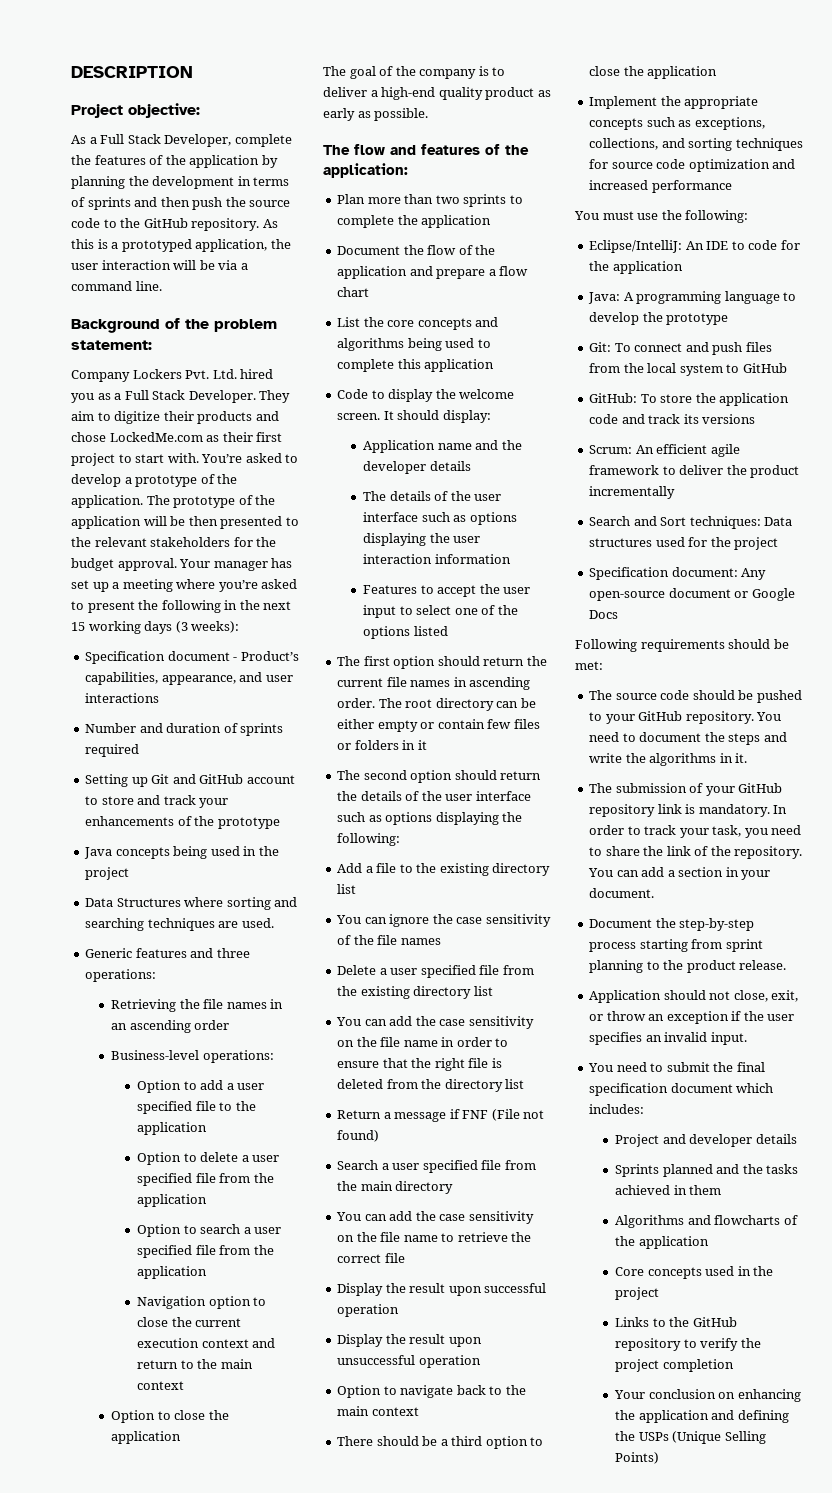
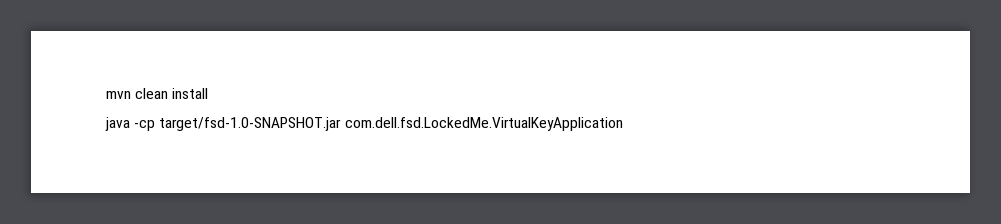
- DESCRIPTION
- Project objective:
- As a Full Stack Developer, complete the features of the application by planning the development in terms of sprints and then push the source code to the GitHub repository. As this is a prototyped application, the user interaction will be via a command line.
- Background of the problem statement:
- Company Lockers Pvt. Ltd. hired you as a Full Stack Developer. They aim to digitize their products and chose LockedMe.com as their first project to start with. You’re asked to develop a prototype of the application. The prototype of the application will be then presented to the relevant stakeholders for the budget approval. Your manager has set up a meeting where you’re asked to present the following in the next 15 working days (3 weeks):
- Specification document - Product’s capabilities, appearance, and user interactions
- Number and duration of sprints required
- Setting up Git and GitHub account to store and track your enhancements of the prototype
- Java concepts being used in the project
- Data Structures where sorting and searching techniques are used.
- Generic features and three operations:
- Retrieving the file names in an ascending order
- Business-level operations:
- Option to add a user specified file to the application
- Option to delete a user specified file from the application
- Option to search a user specified file from the application
- Navigation option to close the current execution context and return to the main context
- Option to close the application
- The goal of the company is to deliver a high-end quality product as early as possible.
- The flow and features of the application:
- Plan more than two sprints to complete the application
- Document the flow of the application and prepare a flow chart
- List the core concepts and algorithms being used to complete this application
- Code to display the welcome screen. It should display:
- Application name and the developer details
- The details of the user interface such as options displaying the user interaction information
- Features to accept the user input to select one of the options listed
- The first option should return the current file names in ascending order. The root directory can be either empty or contain few files or folders in it
- The second option should return the details of the user interface such as options displaying the following:
- Add a file to the existing directory list
- You can ignore the case sensitivity of the file names
- Delete a user specified file from the existing directory list
- You can add the case sensitivity on the file name in order to ensure that the right file is deleted from the directory list
- Return a message if FNF (File not found)
- Search a user specified file from the main directory
- You can add the case sensitivity on the file name to retrieve the correct file
- Display the result upon successful operation
- Display the result upon unsuccessful operation
- Option to navigate back to the main context
- There should be a third option to close the application
- Implement the appropriate concepts such as exceptions, collections, and sorting techniques for source code optimization and increased performance
- You must use the following:
- Eclipse/IntelliJ: An IDE to code for the application
- Java: A programming language to develop the prototype
- Git: To connect and push files from the local system to GitHub
- GitHub: To store the application code and track its versions
- Scrum: An efficient agile framework to deliver the product incrementally
- Search and Sort techniques: Data structures used for the project
- Specification document: Any open-source document or Google Docs
- Following requirements should be met:
- The source code should be pushed to your GitHub repository. You need to document the steps and write the algorithms in it.
- The submission of your GitHub repository link is mandatory. In order to track your task, you need to share the link of the repository. You can add a section in your document.
- Document the step-by-step process starting from sprint planning to the product release.
- Application should not close, exit, or throw an exception if the user specifies an invalid input.
- You need to submit the final specification document which includes:
- Project and developer details
- Sprints planned and the tasks achieved in them
- Algorithms and flowcharts of the application
- Core concepts used in the project
- Links to the GitHub repository to verify the project completion
- Your conclusion on enhancing the application and defining the USPs (Unique Selling Points)
+ mvn clean install
+ java -cp target/fsd-1.0-SNAPSHOT.jar com.dell.fsd.LockedMe.VirtualKeyApplication

